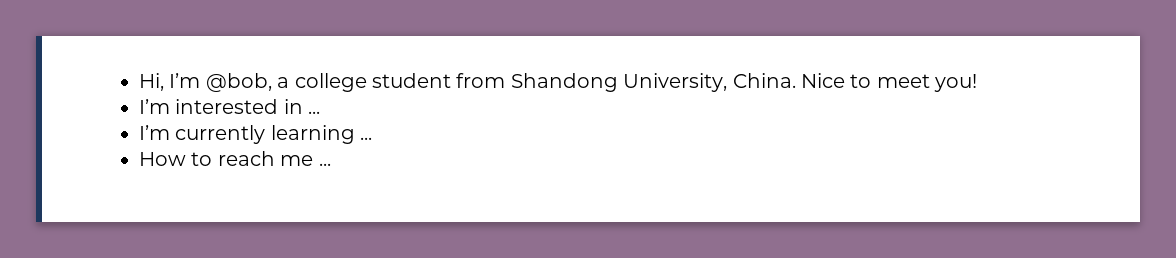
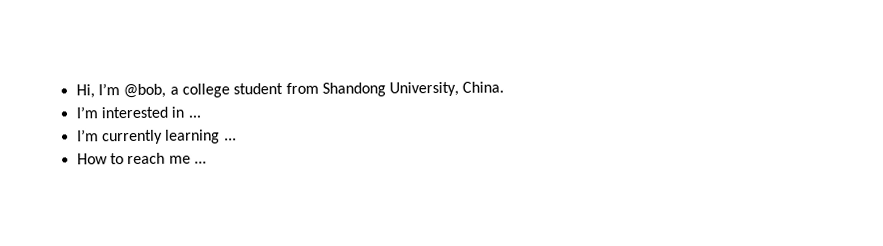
- Nice to meet you!

